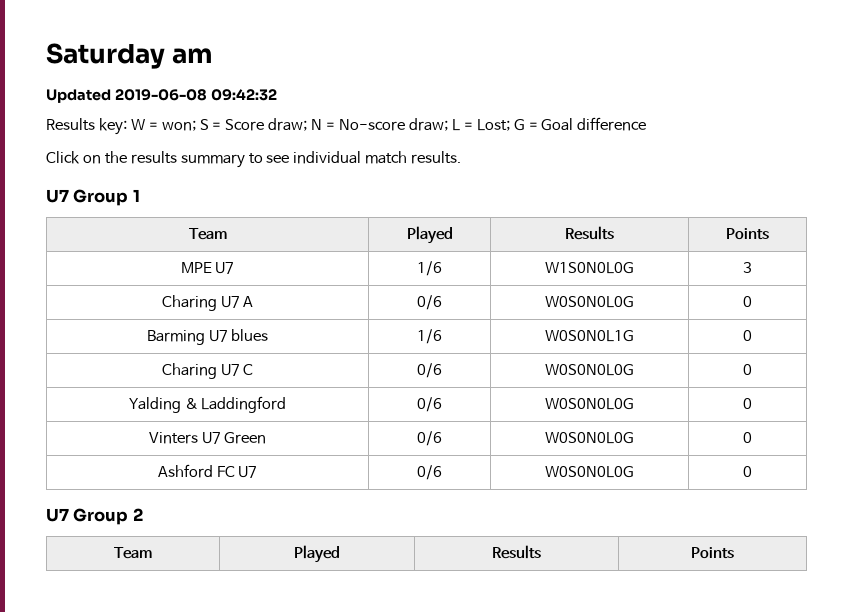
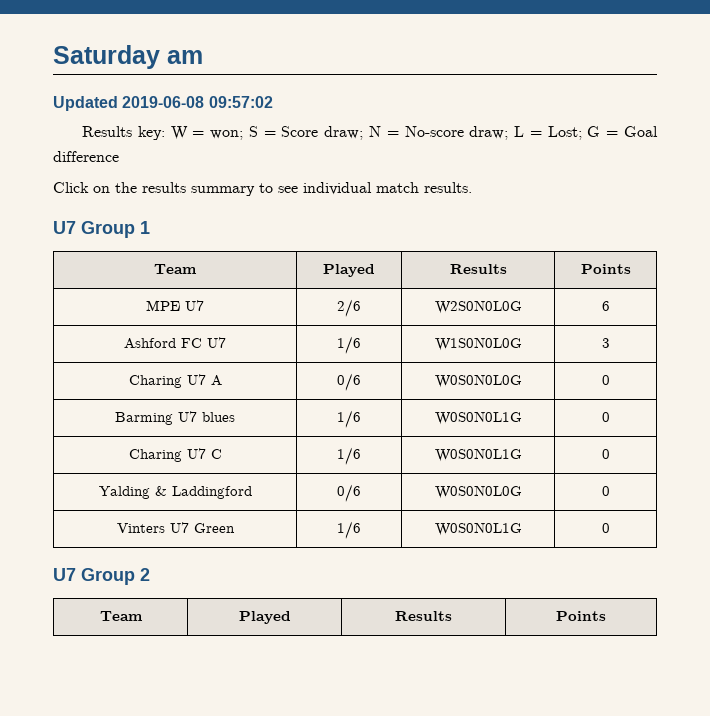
- Updated 2019-06-08 09:42:32
+ Updated 2019-06-08 09:57:02
- MPE U7 | 1/6 | W1S0N0L0G | 3
+ MPE U7 | 2/6 | W2S0N0L0G | 6
+ Ashford FC U7 | 1/6 | W1S0N0L0G | 3
- Charing U7 C | 0/6 | W0S0N0L0G | 0
+ Charing U7 C | 1/6 | W0S0N0L1G | 0
- Vinters U7 Green | 0/6 | W0S0N0L0G | 0
- Ashford FC U7 | 0/6 | W0S0N0L0G | 0
+ Vinters U7 Green | 1/6 | W0S0N0L1G | 0

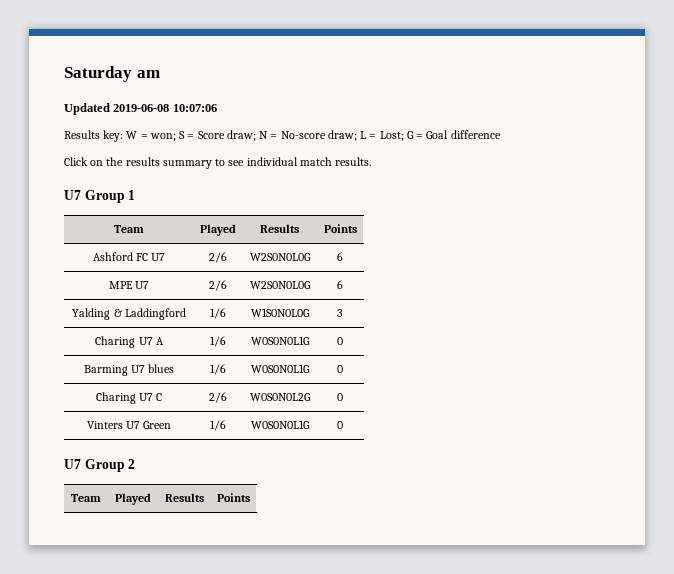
- Updated 2019-06-08 09:57:02
+ Updated 2019-06-08 10:07:06
+ Ashford FC U7 | 2/6 | W2S0N0L0G | 6
- Ashford FC U7 | 1/6 | W1S0N0L0G | 3
+ Yalding & Laddingford | 1/6 | W1S0N0L0G | 3
- Charing U7 A | 0/6 | W0S0N0L0G | 0
+ Charing U7 A | 1/6 | W0S0N0L1G | 0
- Charing U7 C | 1/6 | W0S0N0L1G | 0
- Yalding & Laddingford | 0/6 | W0S0N0L0G | 0
+ Charing U7 C | 2/6 | W0S0N0L2G | 0

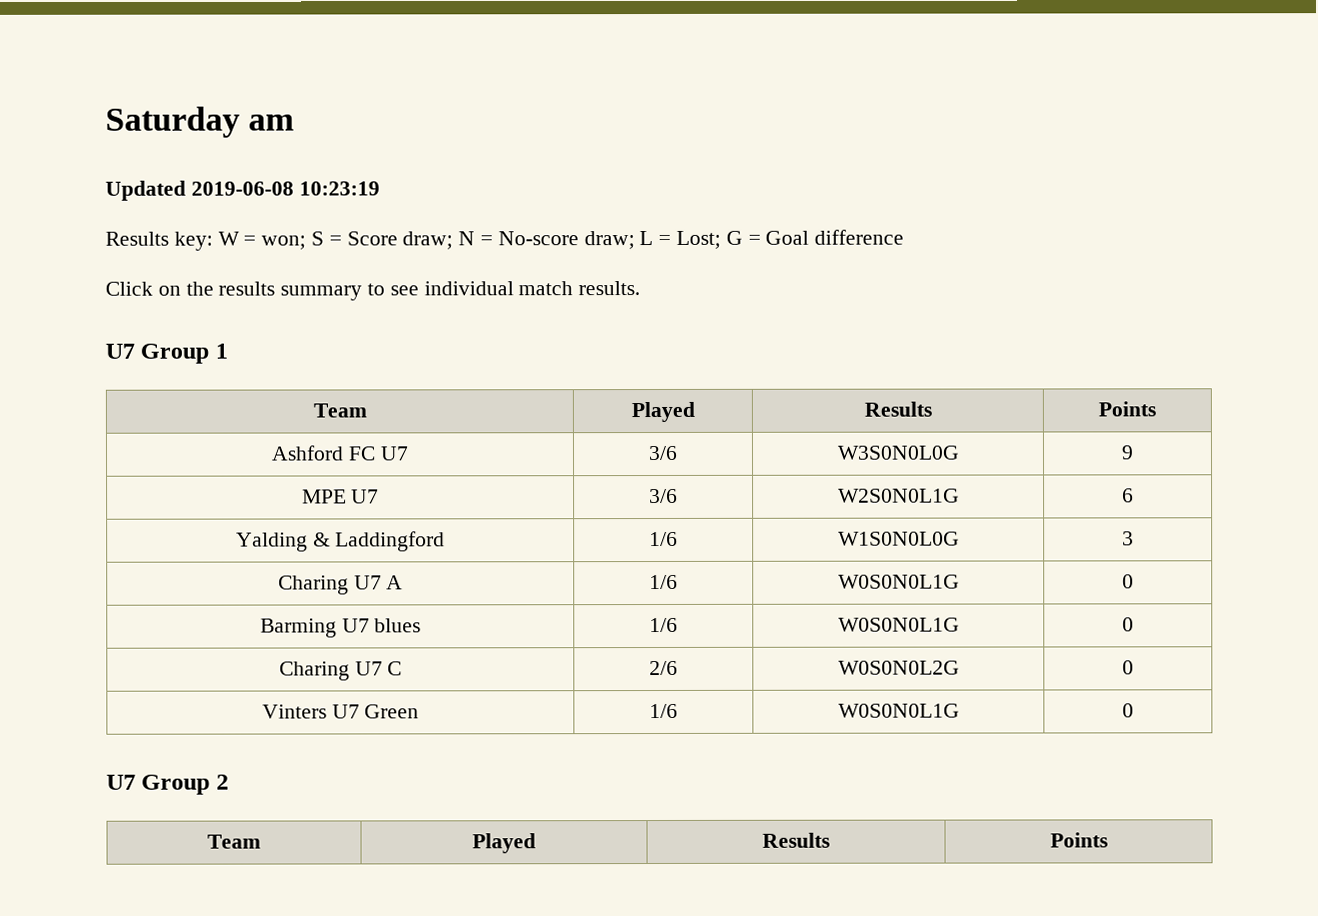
- Updated 2019-06-08 10:07:06
+ Updated 2019-06-08 10:23:19
- Ashford FC U7 | 2/6 | W2S0N0L0G | 6
+ Ashford FC U7 | 3/6 | W3S0N0L0G | 9
- MPE U7 | 2/6 | W2S0N0L0G | 6
+ MPE U7 | 3/6 | W2S0N0L1G | 6

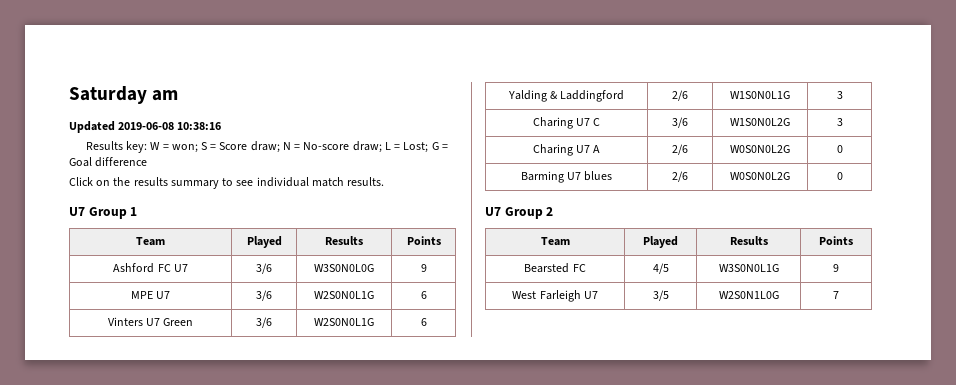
- Updated 2019-06-08 10:23:19
+ Updated 2019-06-08 10:38:16
- Yalding & Laddingford | 1/6 | W1S0N0L0G | 3
+ Vinters U7 Green | 3/6 | W2S0N0L1G | 6
+ Yalding & Laddingford | 2/6 | W1S0N0L1G | 3
+ Charing U7 C | 3/6 | W1S0N0L2G | 3
- Charing U7 A | 1/6 | W0S0N0L1G | 0
+ Charing U7 A | 2/6 | W0S0N0L2G | 0
- Barming U7 blues | 1/6 | W0S0N0L1G | 0
- Charing U7 C | 2/6 | W0S0N0L2G | 0
- Vinters U7 Green | 1/6 | W0S0N0L1G | 0
+ Barming U7 blues | 2/6 | W0S0N0L2G | 0
+ Bearsted FC | 4/5 | W3S0N0L1G | 9
+ West Farleigh U7 | 3/5 | W2S0N1L0G | 7

